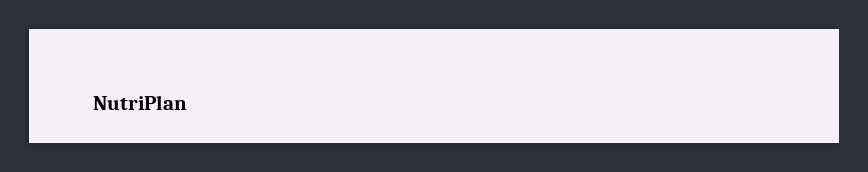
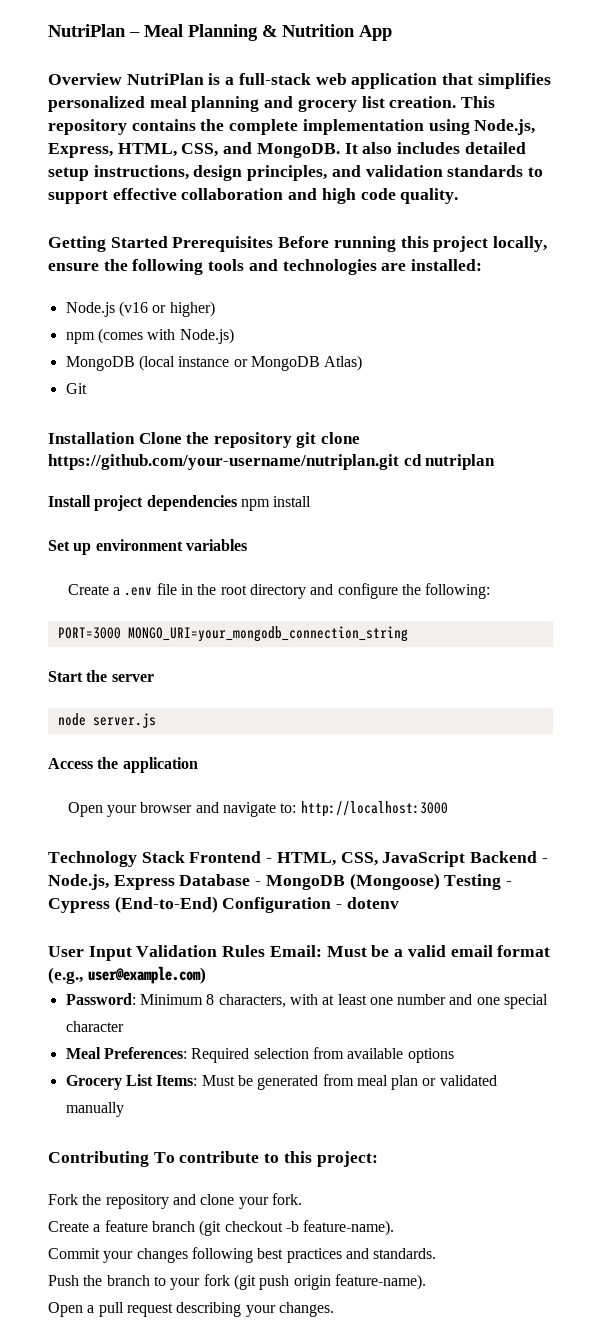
- NutriPlan
+ NutriPlan – Meal Planning & Nutrition App
+ Overview NutriPlan is a full-stack web application that simplifies personalized meal planning and grocery list creation. This repository contains the complete implementation using Node.js, Express, HTML, CSS, and MongoDB. It also includes detailed setup instructions, design principles, and validation standards to support effective collaboration and high code quality.
+ Getting Started Prerequisites Before running this project locally, ensure the following tools and technologies are installed:
+ Node.js (v16 or higher)
+ npm (comes with Node.js)
+ MongoDB (local instance or MongoDB Atlas)
+ Git
+ Installation Clone the repository git clone https://github.com/your-username/nutriplan.git cd nutriplan
+ Install project dependencies npm install
+ Set up environment variables
+ Create a .env file in the root directory and configure the following:
+ PORT=3000 MONGO_URI=your_mongodb_connection_string
+ Start the server
+ node server.js
+ Access the application
+ Open your browser and navigate to: http://localhost:3000
+ Technology Stack Frontend - HTML, CSS, JavaScript Backend - Node.js, Express Database - MongoDB (Mongoose) Testing - Cypress (End-to-End) Configuration - dotenv
+ User Input Validation Rules Email: Must be a valid email format (e.g., user@example.com)
+ Password: Minimum 8 characters, with at least one number and one special character
+ Meal Preferences: Required selection from available options
+ Grocery List Items: Must be generated from meal plan or validated manually
+ Contributing To contribute to this project:
+ Fork the repository and clone your fork.
+ Create a feature branch (git checkout -b feature-name).
+ Commit your changes following best practices and standards.
+ Push the branch to your fork (git push origin feature-name).
+ Open a pull request describing your changes.

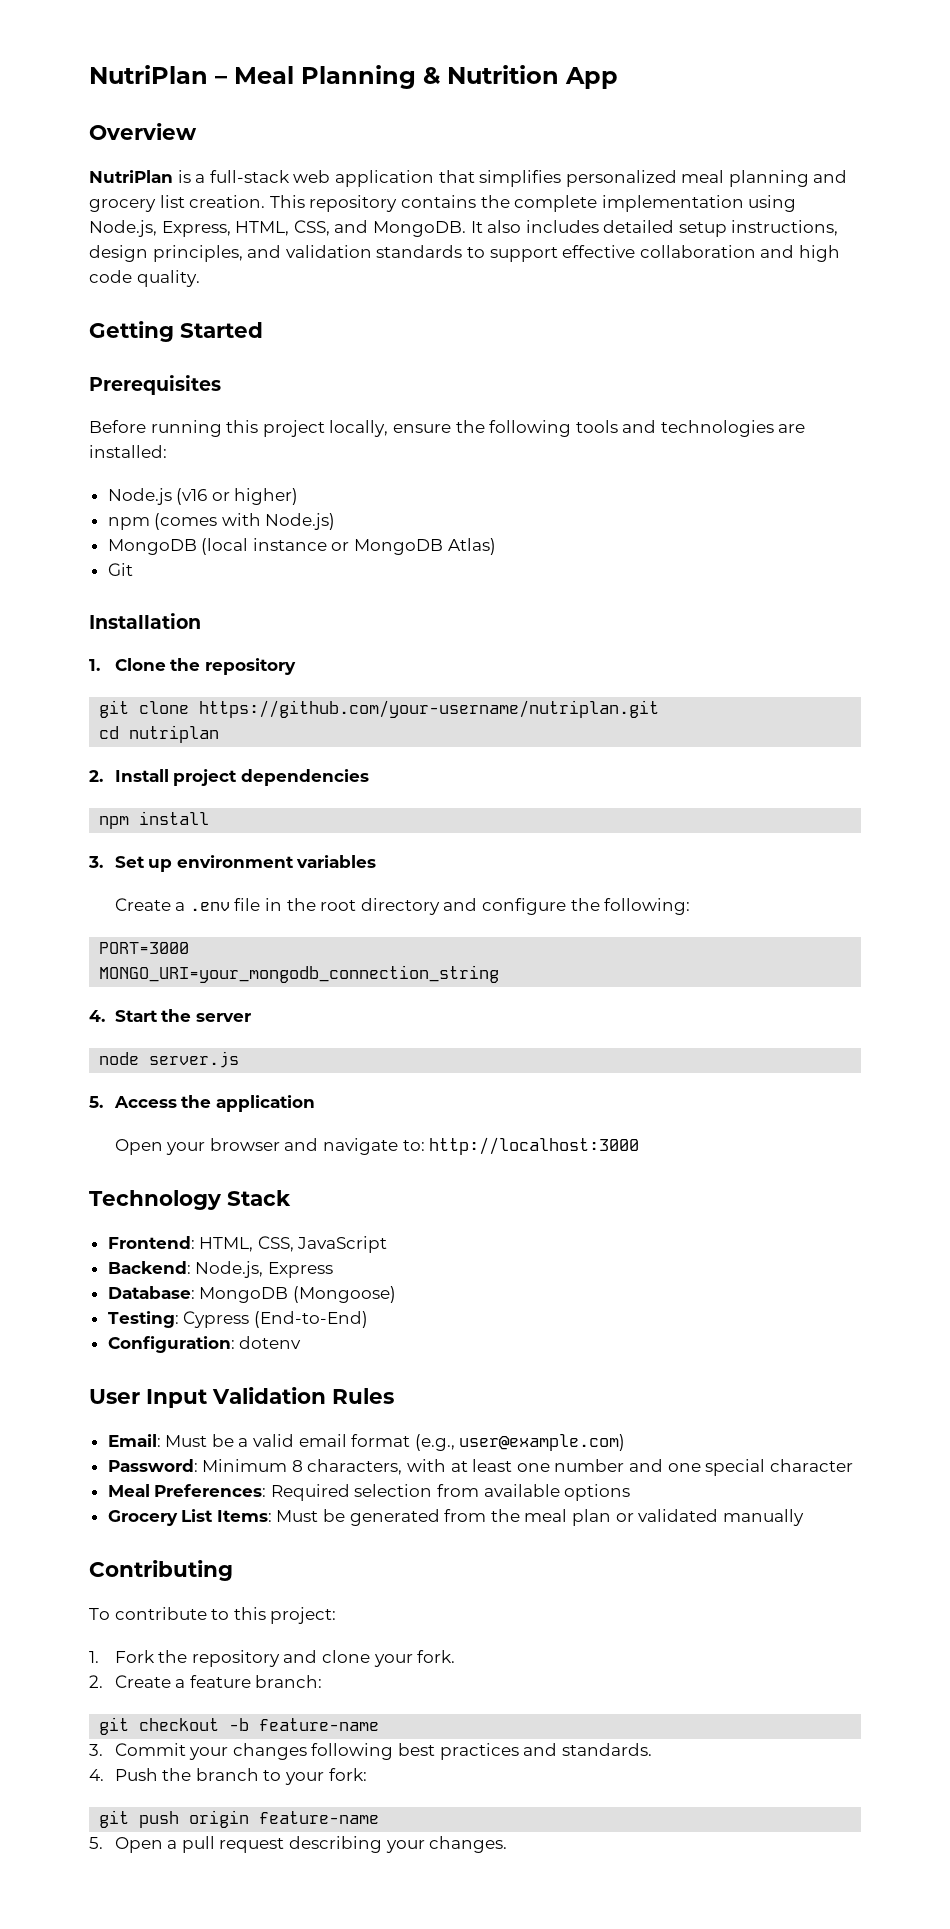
- Overview NutriPlan is a full-stack web application that simplifies personalized meal planning and grocery list creation.
+ Overview
+ NutriPlan is a full-stack web application that simplifies personalized meal planning and grocery list creation.
- Getting Started Prerequisites Before running this project locally, ensure the following tools and technologies are installed:
+ Getting Started
+ Prerequisites
+ Before running this project locally, ensure the following tools and technologies are installed:
- Installation Clone the repository git clone https://github.com/your-username/nutriplan.git cd nutriplan
+ Installation
+ 1. Clone the repository
+ git clone https://github.com/your-username/nutriplan.git
+ cd nutriplan
- Install project dependencies npm install
+ 2. Install project dependencies
+ npm install
- Set up environment variables
+ 3. Set up environment variables
- PORT=3000 MONGO_URI=your_mongodb_connection_string
+ PORT=3000
+ MONGO_URI=your_mongodb_connection_string
- Start the server
+ 4. Start the server
- Access the application
+ 5. Access the application
- Technology Stack Frontend - HTML, CSS, JavaScript Backend - Node.js, Express Database - MongoDB (Mongoose) Testing - Cypress (End-to-End) Configuration - dotenv
+ Technology Stack
+ Frontend: HTML, CSS, JavaScript
+ Backend: Node.js, Express
+ Database: MongoDB (Mongoose)
+ Testing: Cypress (End-to-End)
+ Configuration: dotenv
- User Input Validation Rules Email: Must be a valid email format (e.g., user@example.com)
+ User Input Validation Rules
+ Email: Must be a valid email format (e.g., user@example.com)
- Grocery List Items: Must be generated from meal plan or validated manually
+ Grocery List Items: Must be generated from the meal plan or validated manually
- Contributing To contribute to this project:
+ Contributing
+ To contribute to this project:
- Fork the repository and clone your fork.
+ 1. Fork the repository and clone your fork.
- Create a feature branch (git checkout -b feature-name).
- Commit your changes following best practices and standards.
+ 2. Create a feature branch:
+ git checkout -b feature-name
+ 3. Commit your changes following best practices and standards.
- Push the branch to your fork (git push origin feature-name).
- Open a pull request describing your changes.
+ 4. Push the branch to your fork:
+ git push origin feature-name
+ 5. Open a pull request describing your changes.

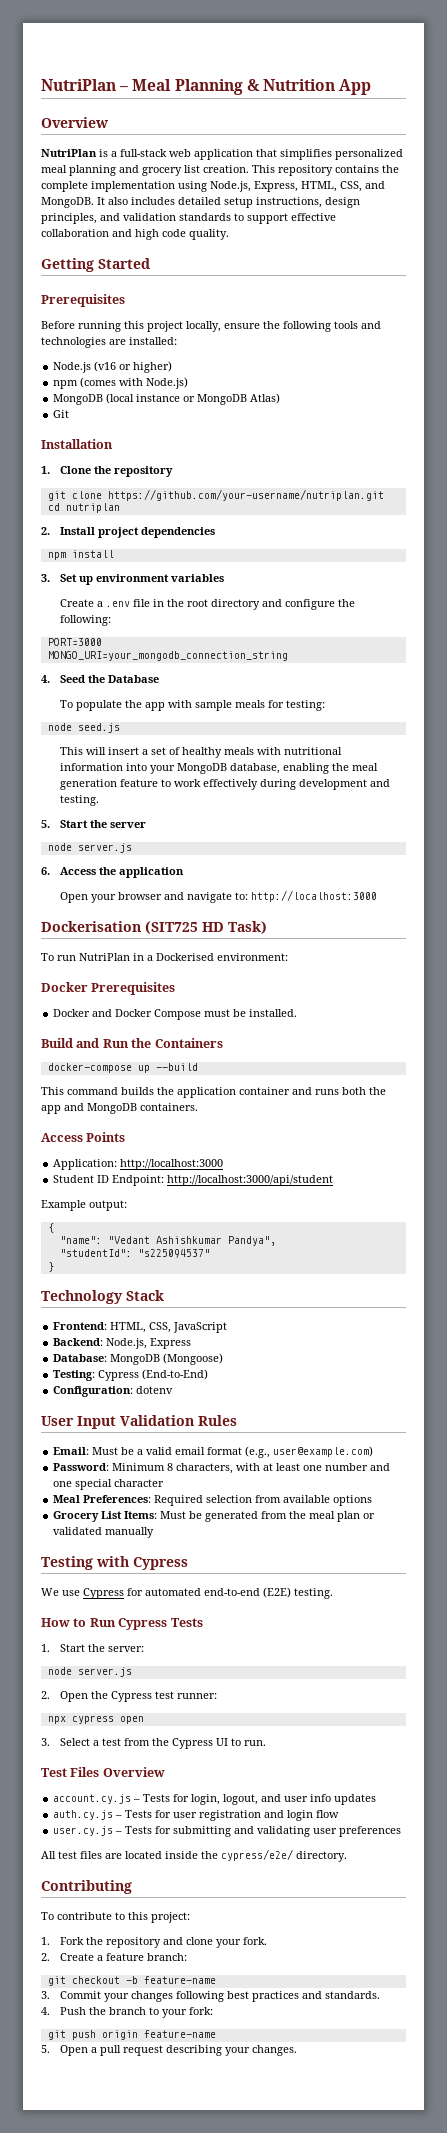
- 4. Start the server
+ 4. Seed the Database
+ To populate the app with sample meals for testing:
+ node seed.js
+ This will insert a set of healthy meals with nutritional information into your MongoDB database, enabling the meal generation feature to work effectively during development and testing.
+ 5. Start the server
- 5. Access the application
+ 6. Access the application
+ Dockerisation (SIT725 HD Task)
+ To run NutriPlan in a Dockerised environment:
+ Docker Prerequisites
+ Docker and Docker Compose must be installed.
+ Build and Run the Containers
+ docker-compose up --build
+ This command builds the application container and runs both the app and MongoDB containers.
+ Access Points
+ Application: http://localhost:3000
+ Student ID Endpoint: http://localhost:3000/api/student
+ Example output:
+ {
+ "name": "Vedant Ashishkumar Pandya",
+ "studentId": "s225094537"
+ }
+ Testing with Cypress
+ We use Cypress for automated end-to-end (E2E) testing.
+ How to Run Cypress Tests
+ 1. Start the server:
+ node server.js
+ 2. Open the Cypress test runner:
+ npx cypress open
+ 3. Select a test from the Cypress UI to run.
+ Test Files Overview
+ account.cy.js – Tests for login, logout, and user info updates
+ auth.cy.js – Tests for user registration and login flow
+ user.cy.js – Tests for submitting and validating user preferences
+ All test files are located inside the cypress/e2e/ directory.

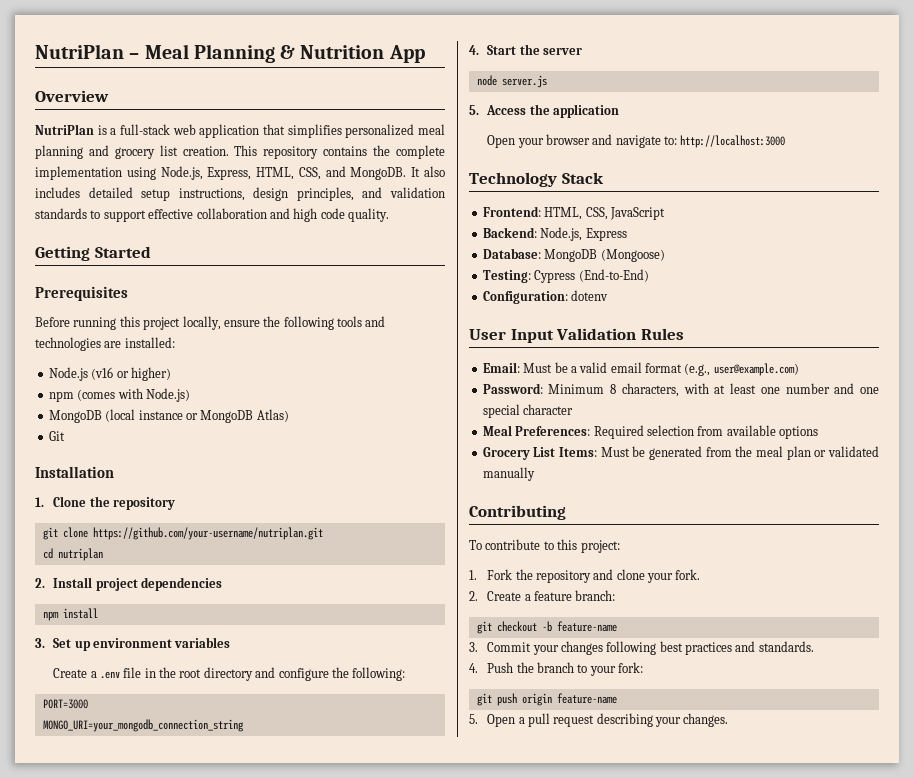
- 4. Seed the Database
- To populate the app with sample meals for testing:
- node seed.js
- This will insert a set of healthy meals with nutritional information into your MongoDB database, enabling the meal generation feature to work effectively during development and testing.
- 5. Start the server
+ 4. Start the server
- 6. Access the application
+ 5. Access the application
- Dockerisation (SIT725 HD Task)
- To run NutriPlan in a Dockerised environment:
- Docker Prerequisites
- Docker and Docker Compose must be installed.
- Build and Run the Containers
- docker-compose up --build
- This command builds the application container and runs both the app and MongoDB containers.
- Access Points
- Application: http://localhost:3000
- Student ID Endpoint: http://localhost:3000/api/student
- Example output:
- {
- "name": "Vedant Ashishkumar Pandya",
- "studentId": "s225094537"
- }
- Testing with Cypress
- We use Cypress for automated end-to-end (E2E) testing.
- How to Run Cypress Tests
- 1. Start the server:
- node server.js
- 2. Open the Cypress test runner:
- npx cypress open
- 3. Select a test from the Cypress UI to run.
- Test Files Overview
- account.cy.js – Tests for login, logout, and user info updates
- auth.cy.js – Tests for user registration and login flow
- user.cy.js – Tests for submitting and validating user preferences
- All test files are located inside the cypress/e2e/ directory.

